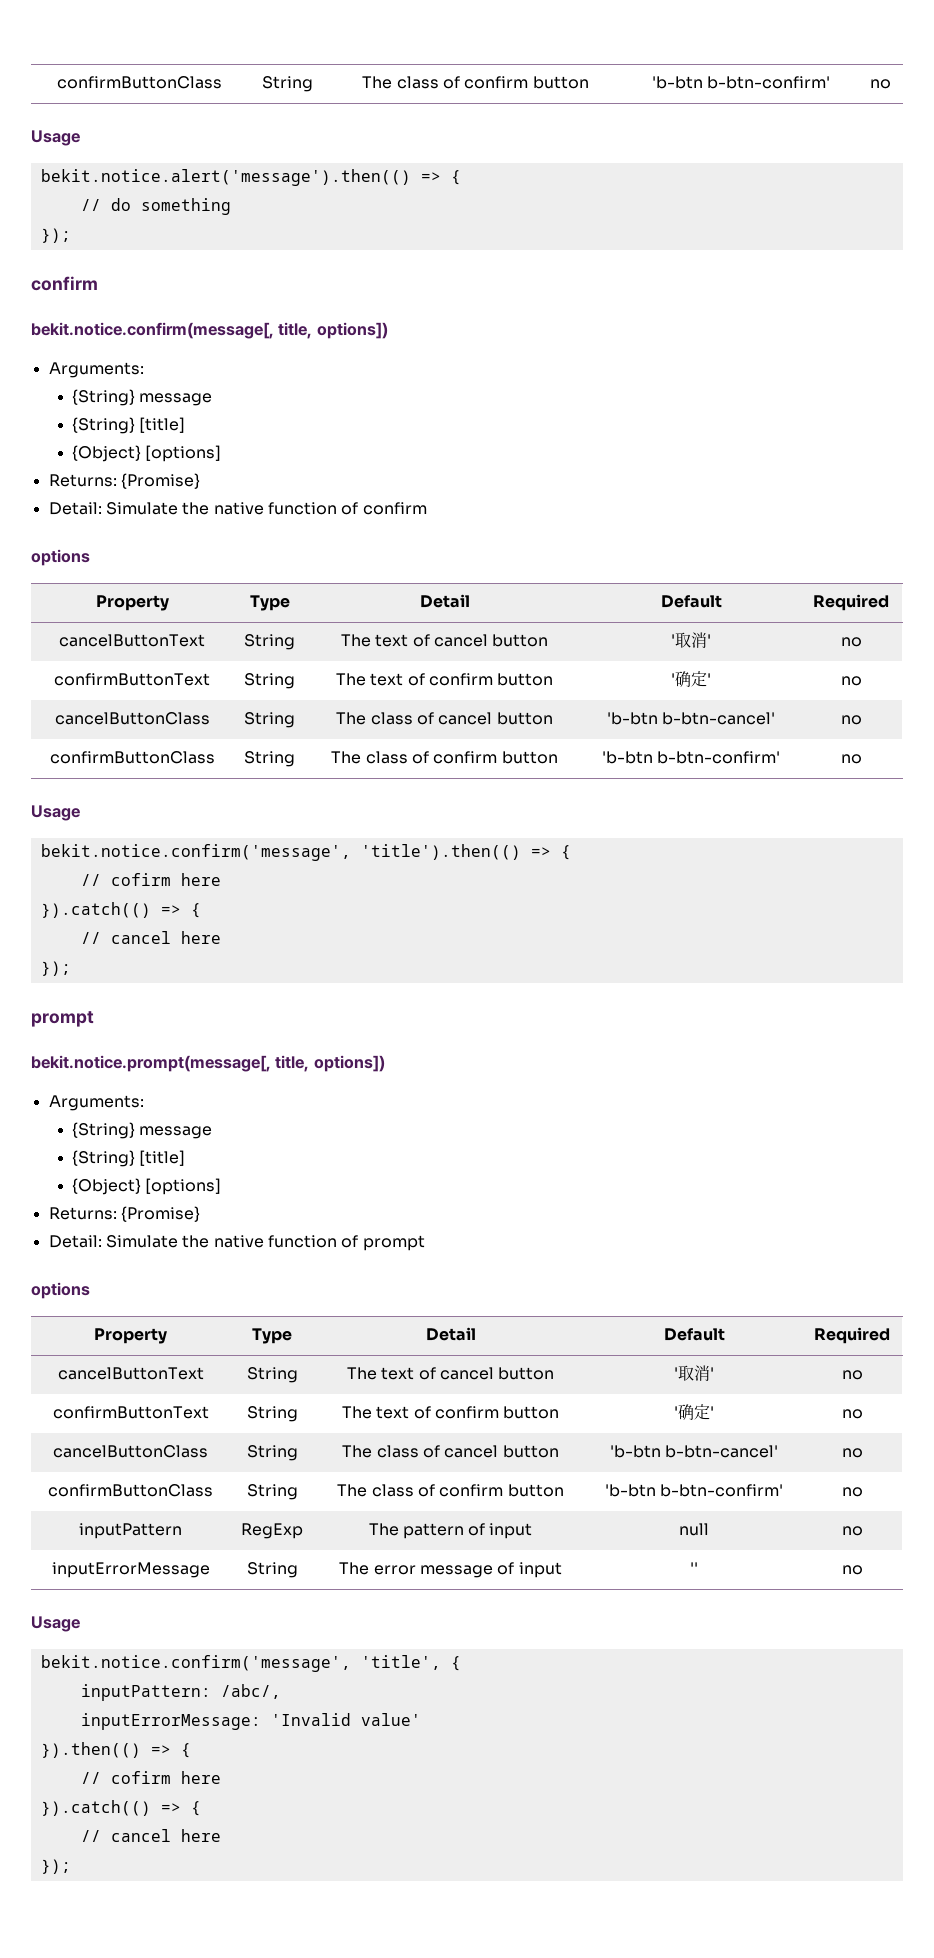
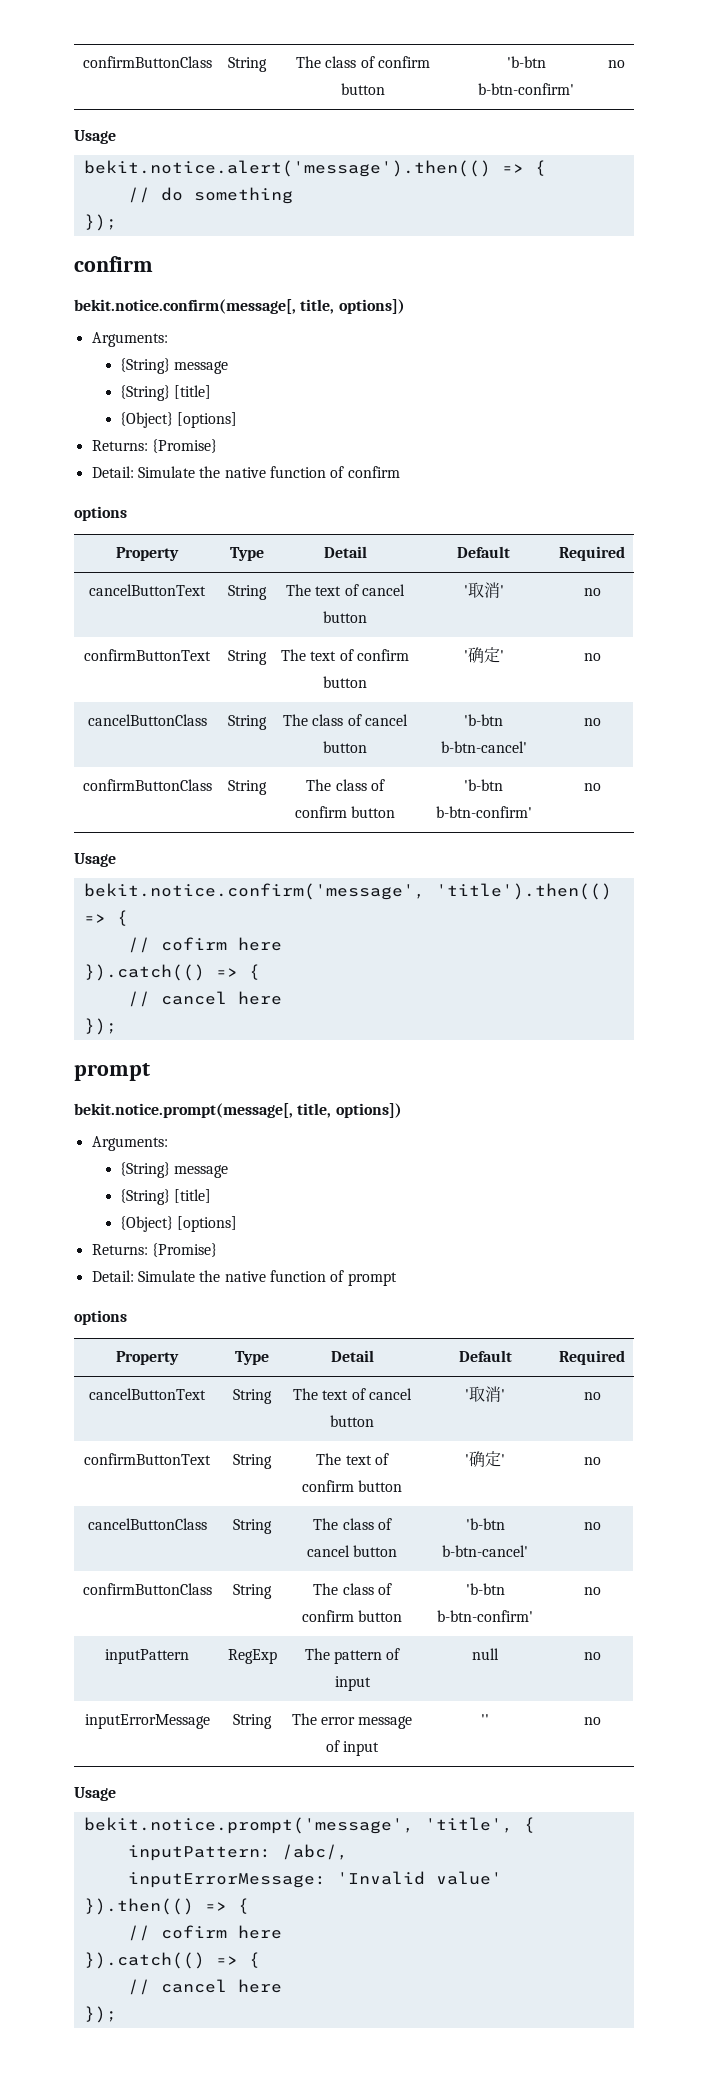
- bekit.notice.confirm('message', 'title', {
+ bekit.notice.prompt('message', 'title', {

